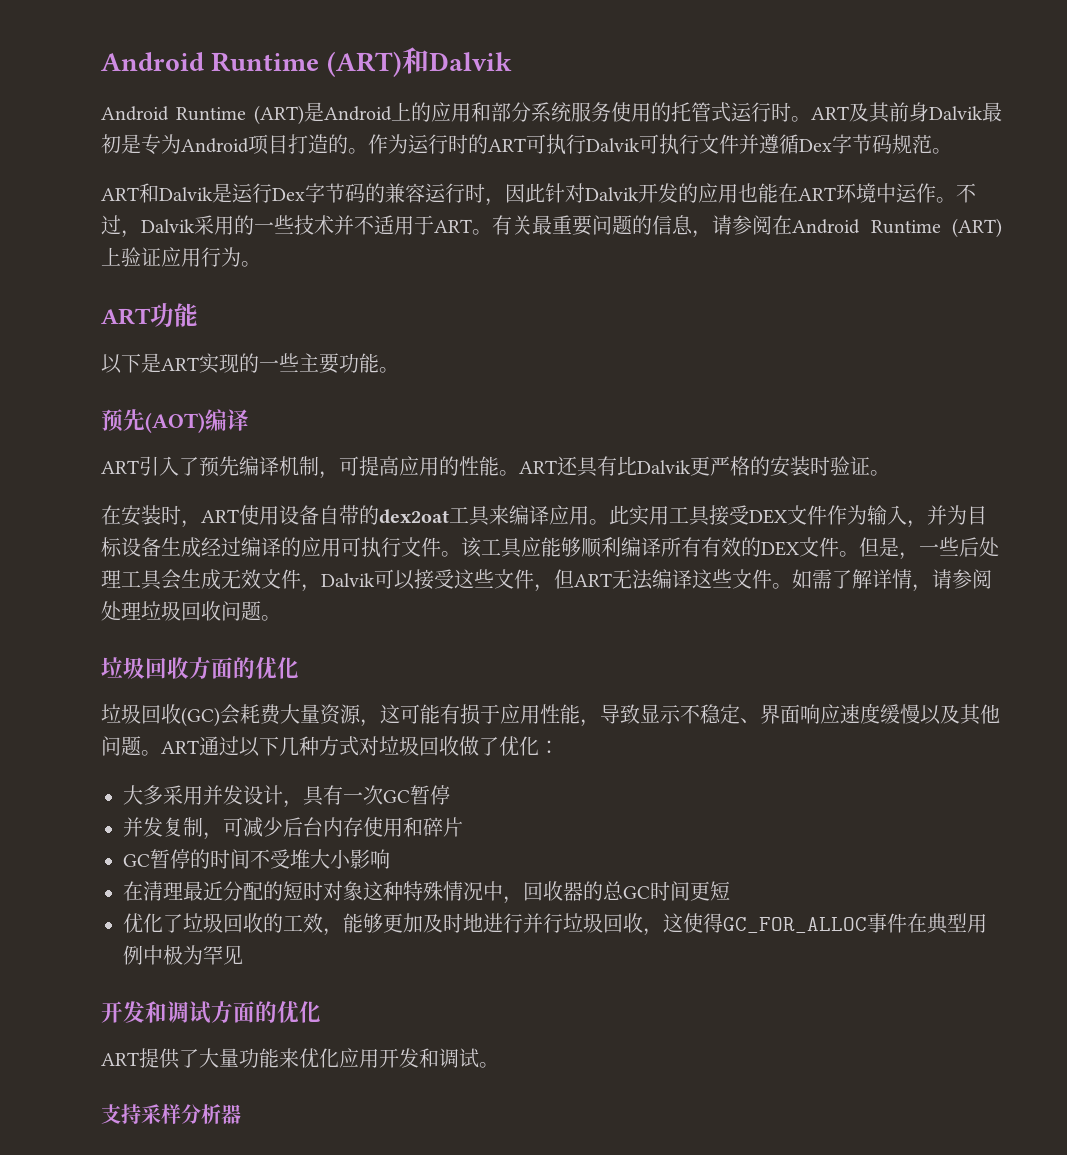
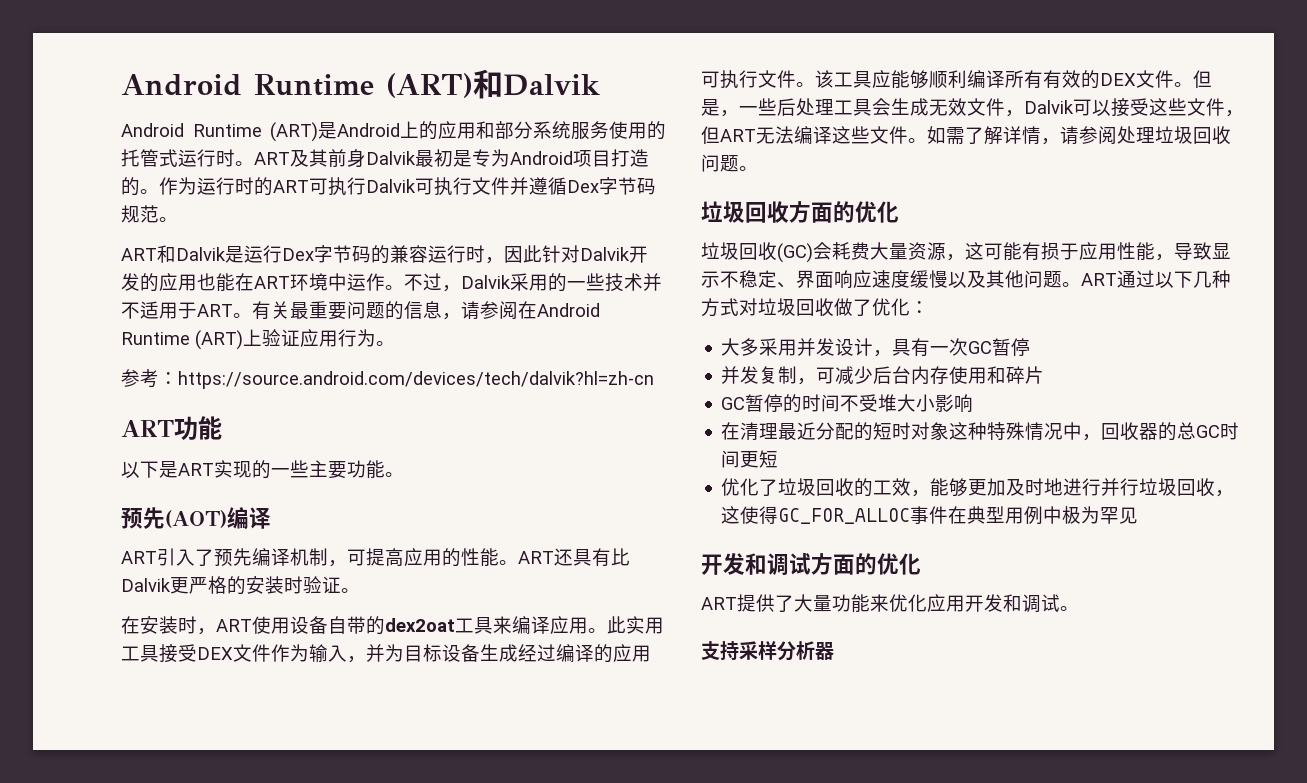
+ 参考：https://source.android.com/devices/tech/dalvik?hl=zh-cn

